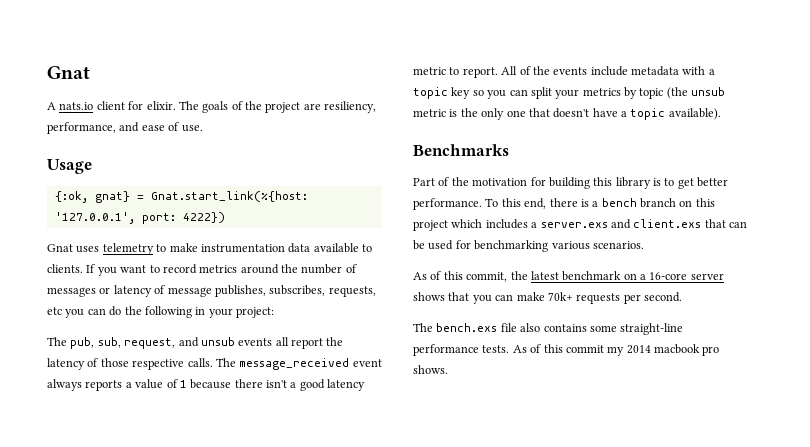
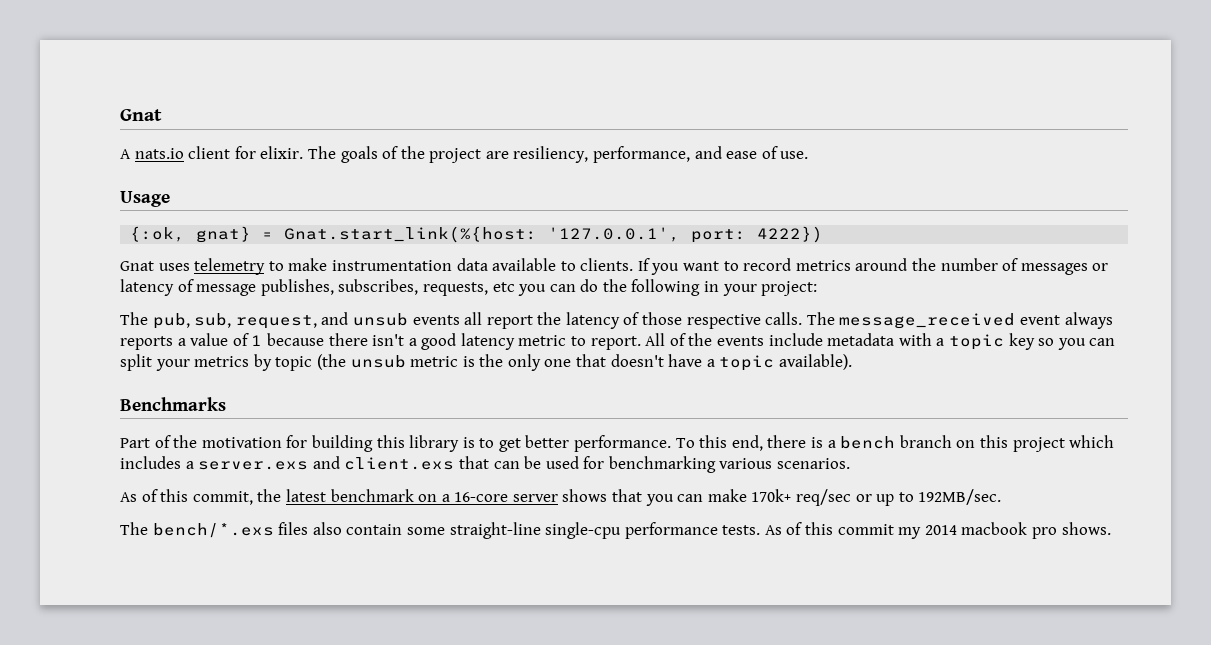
- As of this commit, the latest benchmark on a 16-core server shows that you can make 70k+ requests per second.
- The bench.exs file also contains some straight-line performance tests.
+ As of this commit, the latest benchmark on a 16-core server shows that you can make 170k+ req/sec or up to 192MB/sec.
+ The bench/*.exs files also contain some straight-line single-cpu performance tests.

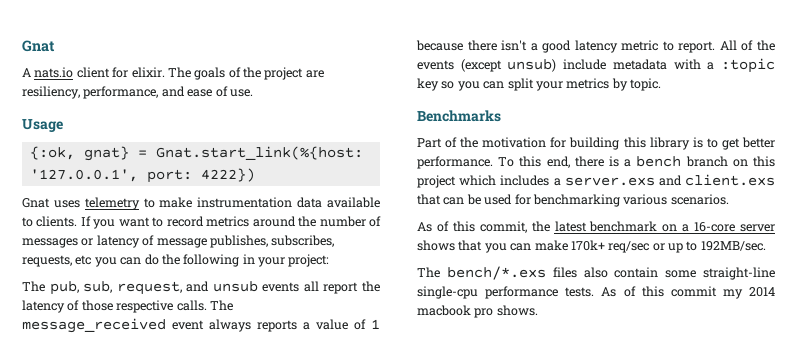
- All of the events include metadata with a topic key so you can split your metrics by topic (the unsub metric is the only one that doesn't have a topic available).
+ All of the events (except unsub) include metadata with a :topic key so you can split your metrics by topic.

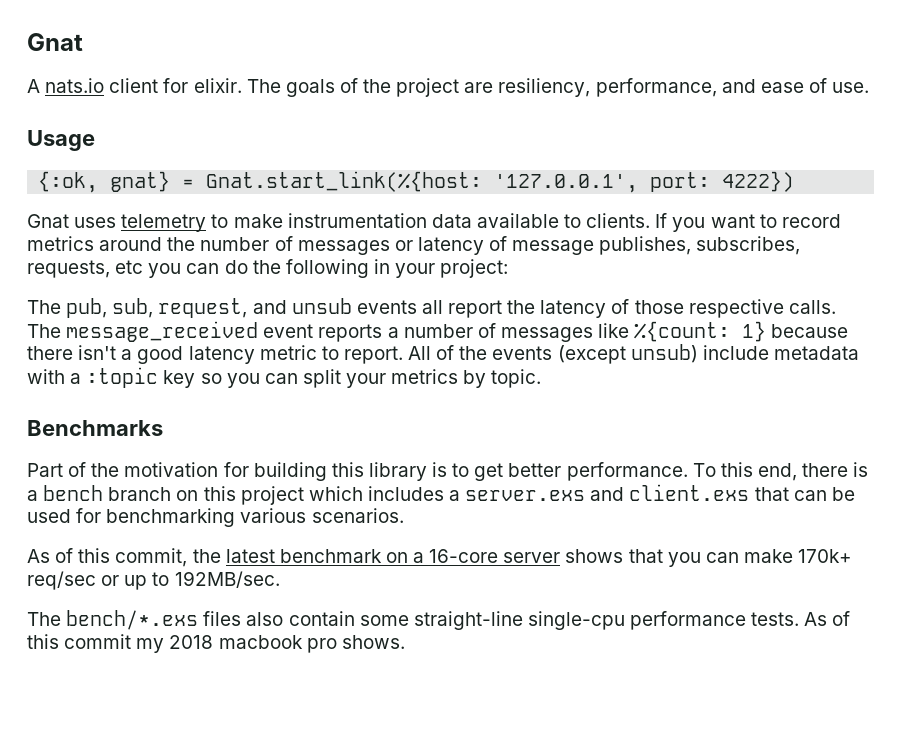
- The message_received event always reports a value of 1 because there isn't a good latency metric to report.
+ The message_received event reports a number of messages like %{count: 1} because there isn't a good latency metric to report.
- As of this commit my 2014 macbook pro shows.
+ As of this commit my 2018 macbook pro shows.

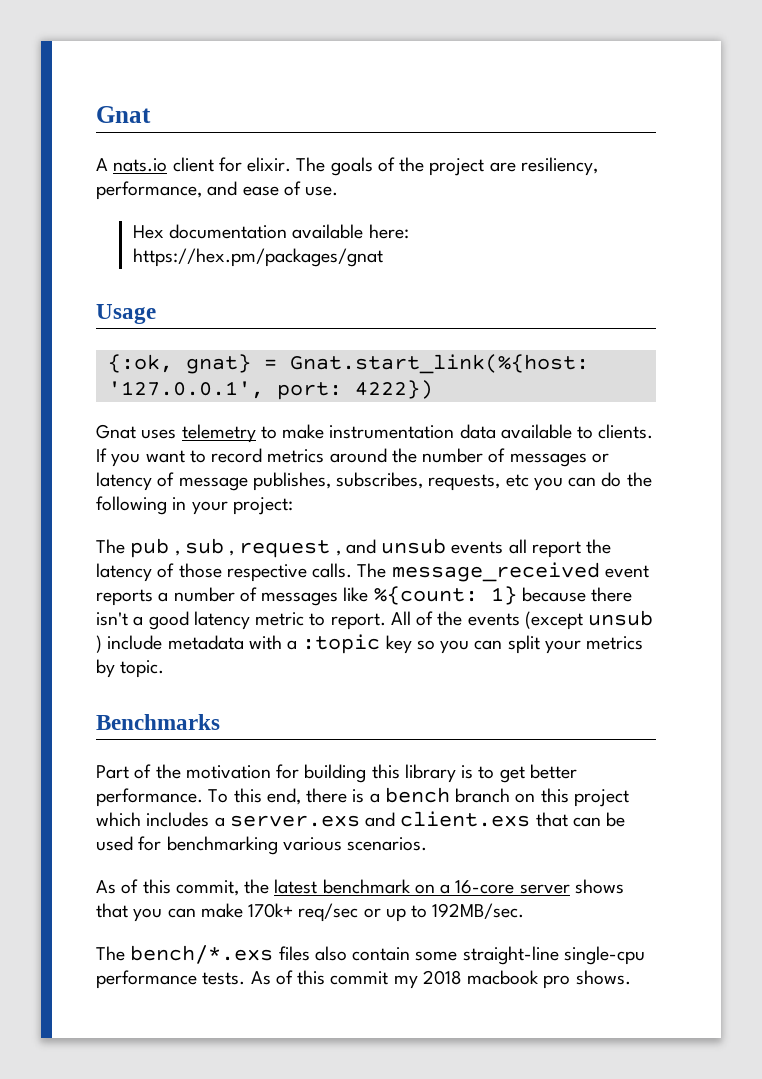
+ Hex documentation available here: https://hex.pm/packages/gnat
- The pub, sub, request, and unsub events all report the latency of those respective calls.
+ The pub , sub , request , and unsub events all report the latency of those respective calls.
- All of the events (except unsub) include metadata with a :topic key so you can split your metrics by topic.
+ All of the events (except unsub ) include metadata with a :topic key so you can split your metrics by topic.

